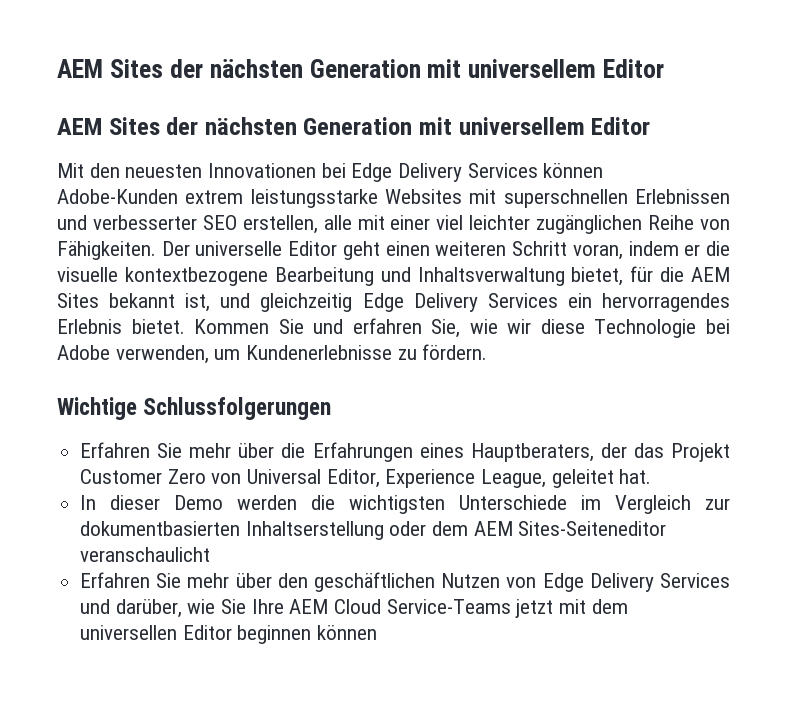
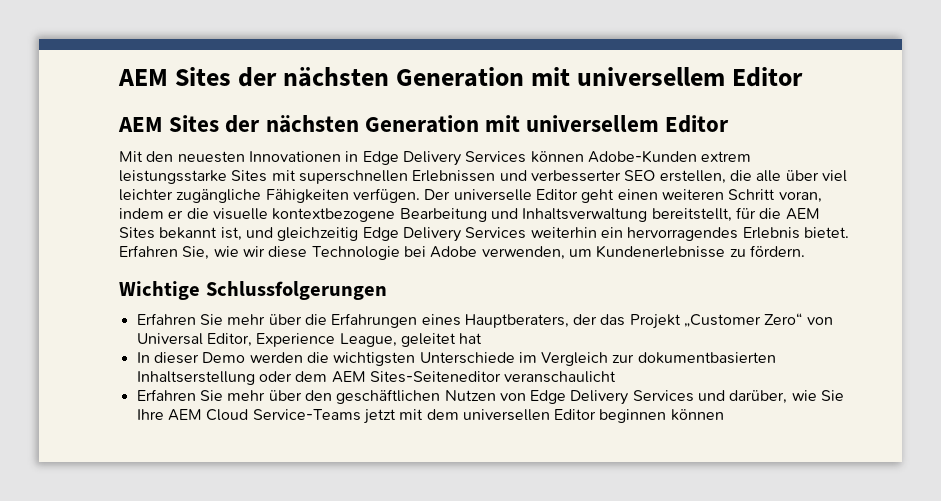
- Mit den neuesten Innovationen bei Edge Delivery Services können Adobe-Kunden extrem leistungsstarke Websites mit superschnellen Erlebnissen und verbesserter SEO erstellen, alle mit einer viel leichter zugänglichen Reihe von Fähigkeiten.
+ Mit den neuesten Innovationen in Edge Delivery Services können Adobe-Kunden extrem leistungsstarke Sites mit superschnellen Erlebnissen und verbesserter SEO erstellen, die alle über viel leichter zugängliche Fähigkeiten verfügen.
- Der universelle Editor geht einen weiteren Schritt voran, indem er die visuelle kontextbezogene Bearbeitung und Inhaltsverwaltung bietet, für die AEM Sites bekannt ist, und gleichzeitig Edge Delivery Services ein hervorragendes Erlebnis bietet.
+ Der universelle Editor geht einen weiteren Schritt voran, indem er die visuelle kontextbezogene Bearbeitung und Inhaltsverwaltung bereitstellt, für die AEM Sites bekannt ist, und gleichzeitig Edge Delivery Services weiterhin ein hervorragendes Erlebnis bietet.
- Kommen Sie und erfahren Sie, wie wir diese Technologie bei Adobe verwenden, um Kundenerlebnisse zu fördern.
+ Erfahren Sie, wie wir diese Technologie bei Adobe verwenden, um Kundenerlebnisse zu fördern.
- Erfahren Sie mehr über die Erfahrungen eines Hauptberaters, der das Projekt Customer Zero von Universal Editor, Experience League, geleitet hat.
+ Erfahren Sie mehr über die Erfahrungen eines Hauptberaters, der das Projekt „Customer Zero“ von Universal Editor, Experience League, geleitet hat

